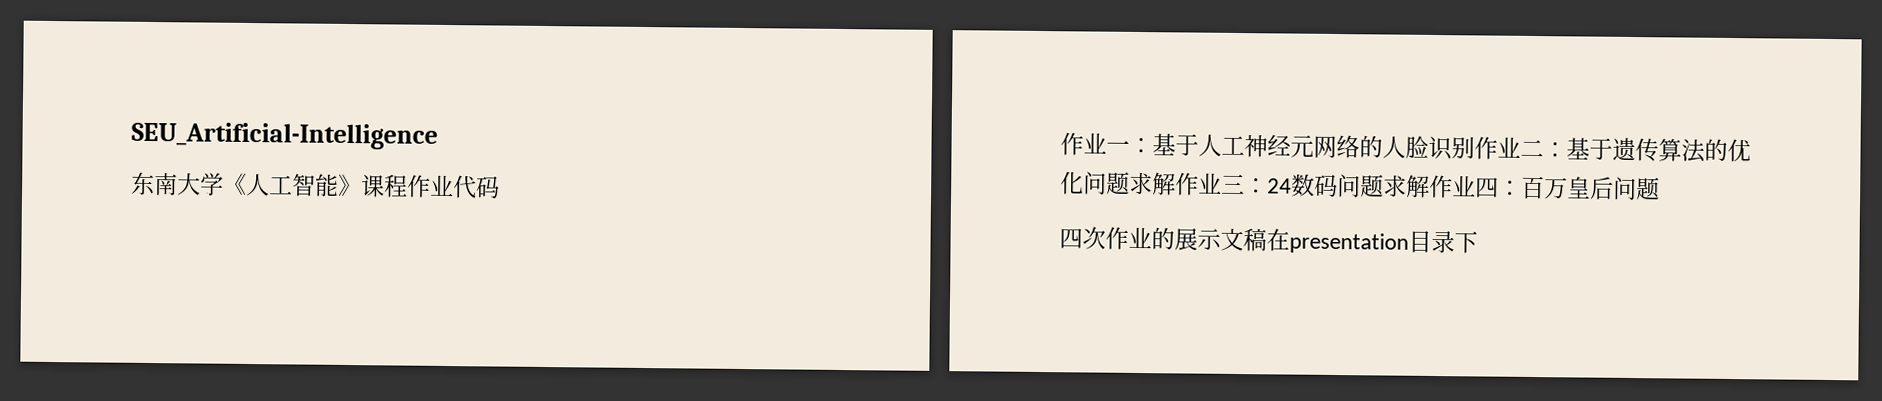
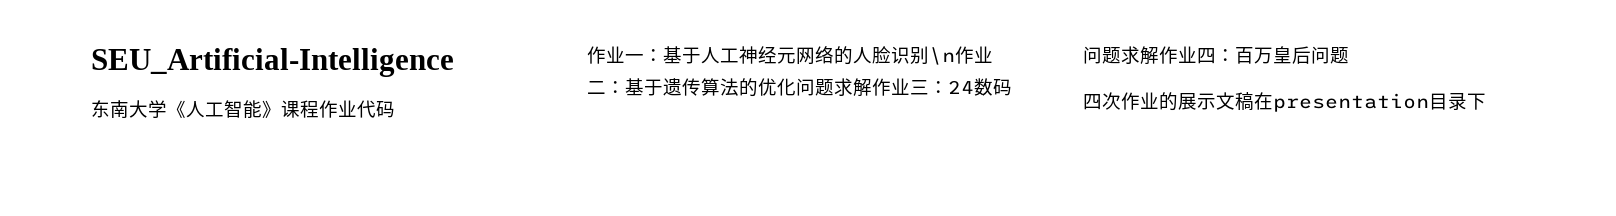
- 作业一：基于人工神经元网络的人脸识别作业二：基于遗传算法的优化问题求解作业三：24数码问题求解作业四：百万皇后问题
+ 作业一：基于人工神经元网络的人脸识别\n作业二：基于遗传算法的优化问题求解作业三：24数码问题求解作业四：百万皇后问题

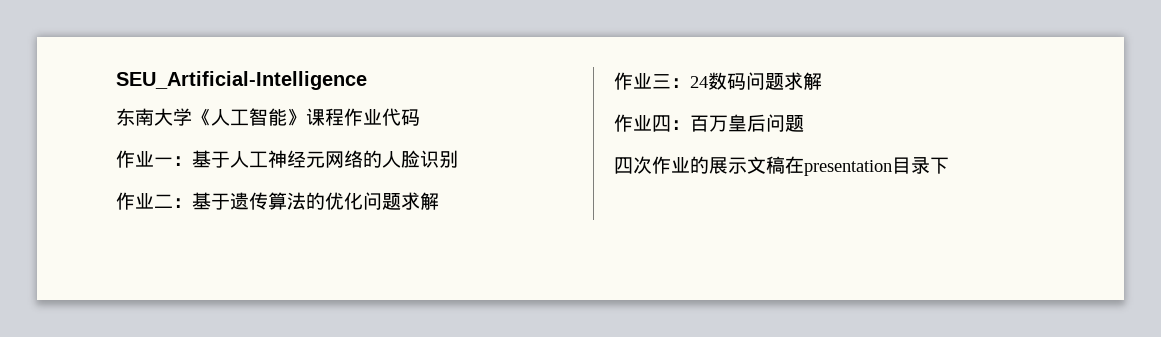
- 作业一：基于人工神经元网络的人脸识别\n作业二：基于遗传算法的优化问题求解作业三：24数码问题求解作业四：百万皇后问题
+ 作业一：基于人工神经元网络的人脸识别
+ 作业二：基于遗传算法的优化问题求解
+ 作业三：24数码问题求解
+ 作业四：百万皇后问题

